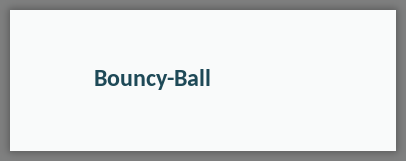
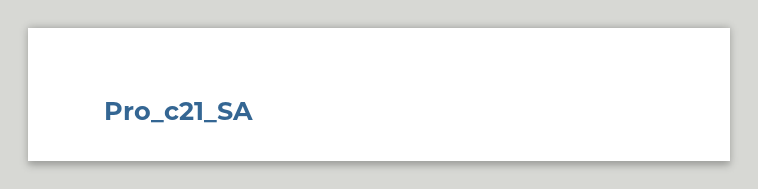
- Bouncy-Ball
+ Pro_c21_SA

